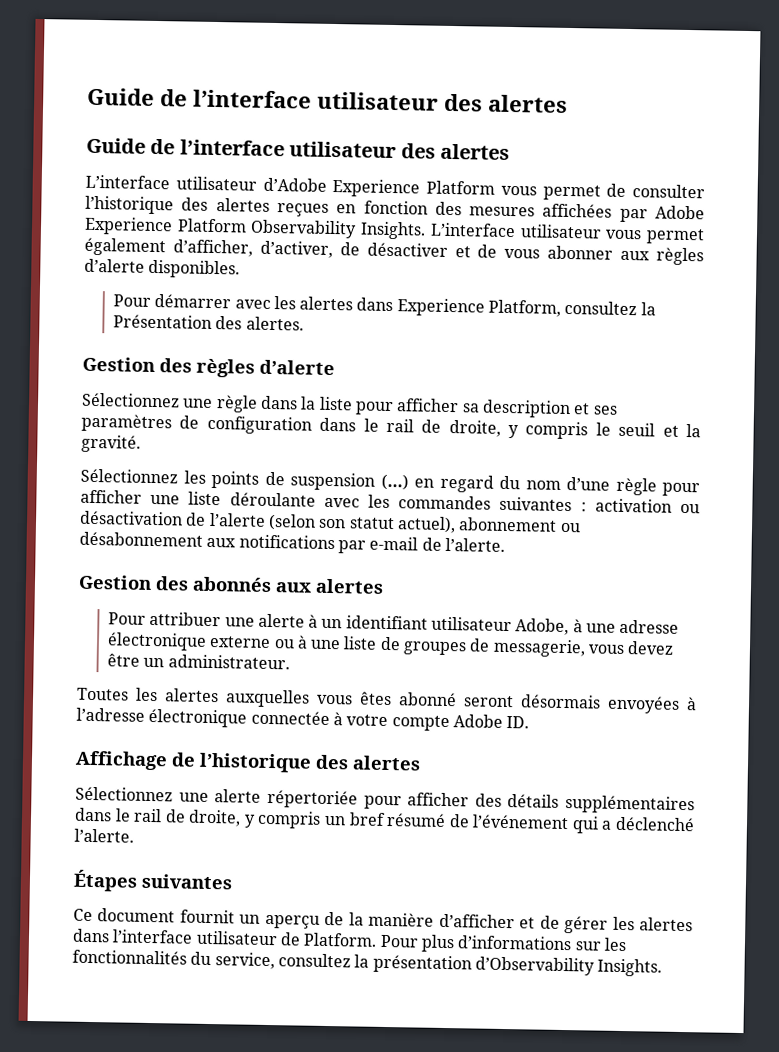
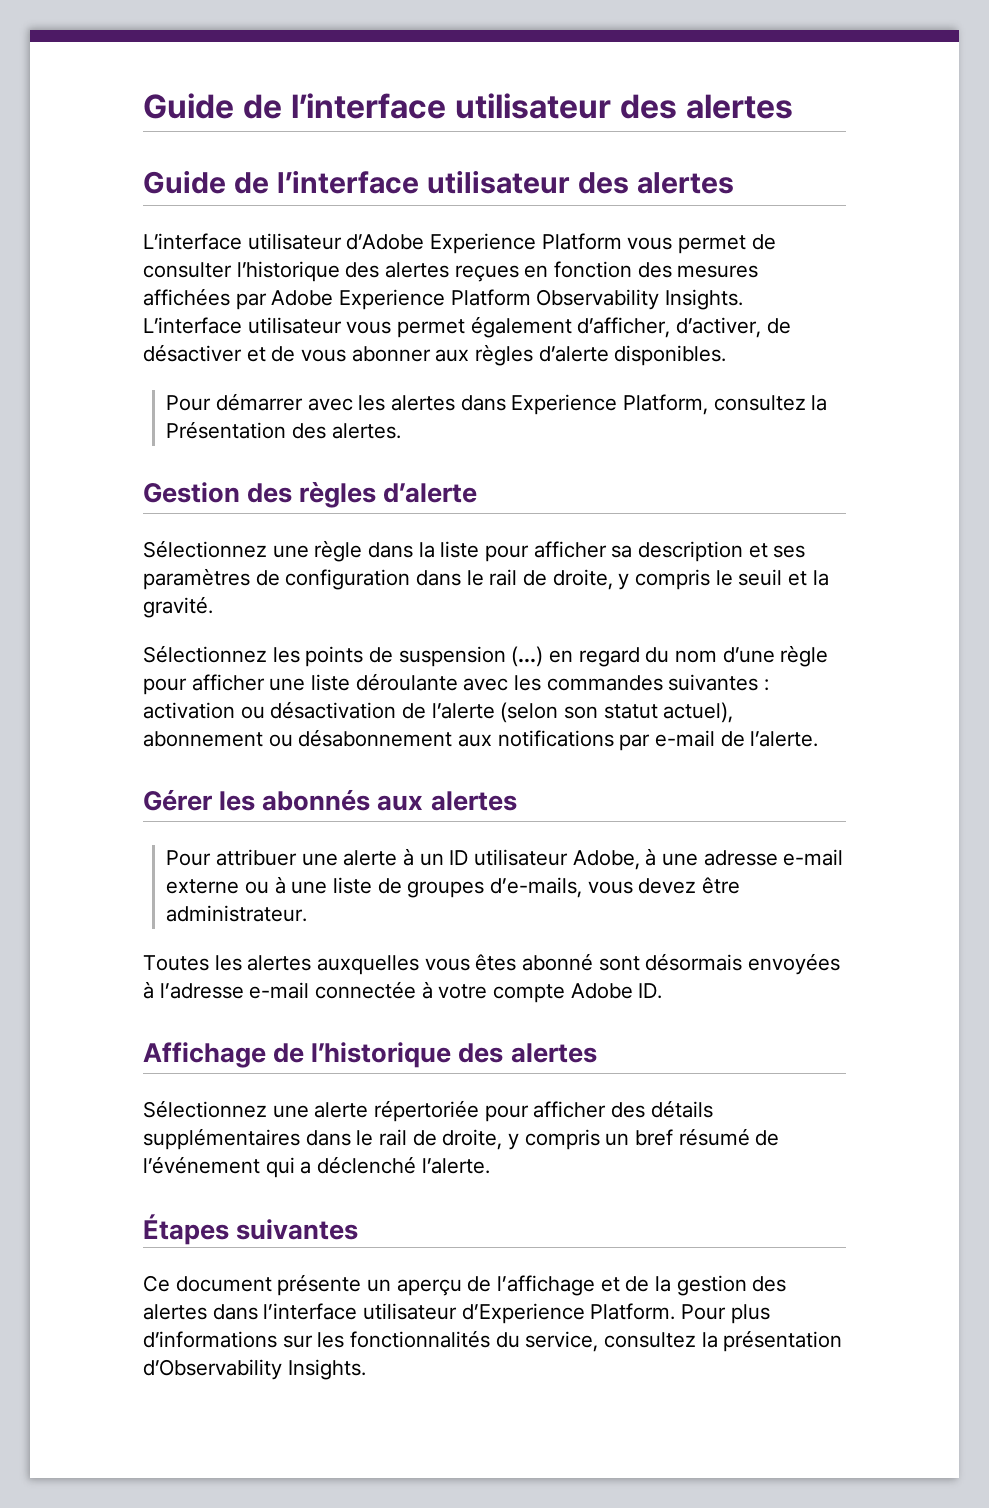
- Gestion des abonnés aux alertes
+ Gérer les abonnés aux alertes
- Pour attribuer une alerte à un identifiant utilisateur Adobe, à une adresse électronique externe ou à une liste de groupes de messagerie, vous devez être un administrateur.
+ Pour attribuer une alerte à un ID utilisateur Adobe, à une adresse e-mail externe ou à une liste de groupes d’e-mails, vous devez être administrateur.
- Toutes les alertes auxquelles vous êtes abonné seront désormais envoyées à l’adresse électronique connectée à votre compte Adobe ID.
+ Toutes les alertes auxquelles vous êtes abonné sont désormais envoyées à l’adresse e-mail connectée à votre compte Adobe ID.
- Ce document fournit un aperçu de la manière dʼafficher et de gérer les alertes dans l’interface utilisateur de Platform.
+ Ce document présente un aperçu de l’affichage et de la gestion des alertes dans l’interface utilisateur d’Experience Platform.

